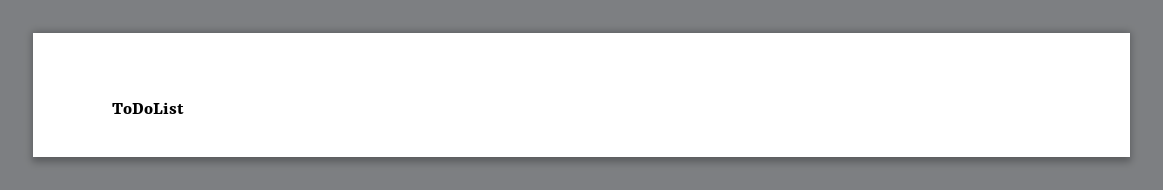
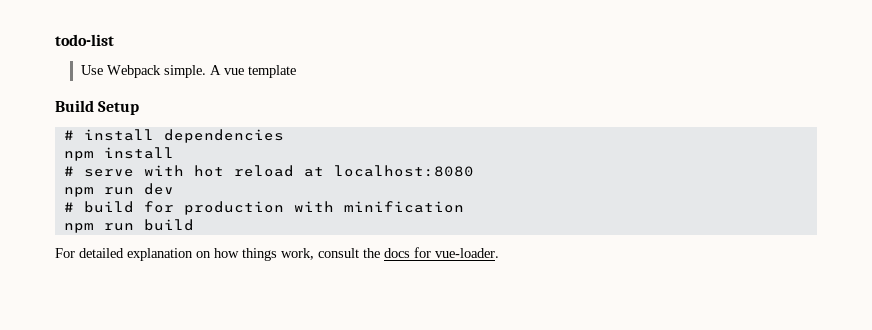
- ToDoList
+ todo-list
+ Use Webpack simple. A vue template
+ Build Setup
+ # install dependencies
+ npm install
+ # serve with hot reload at localhost:8080
+ npm run dev
+ # build for production with minification
+ npm run build
+ For detailed explanation on how things work, consult the docs for vue-loader.

